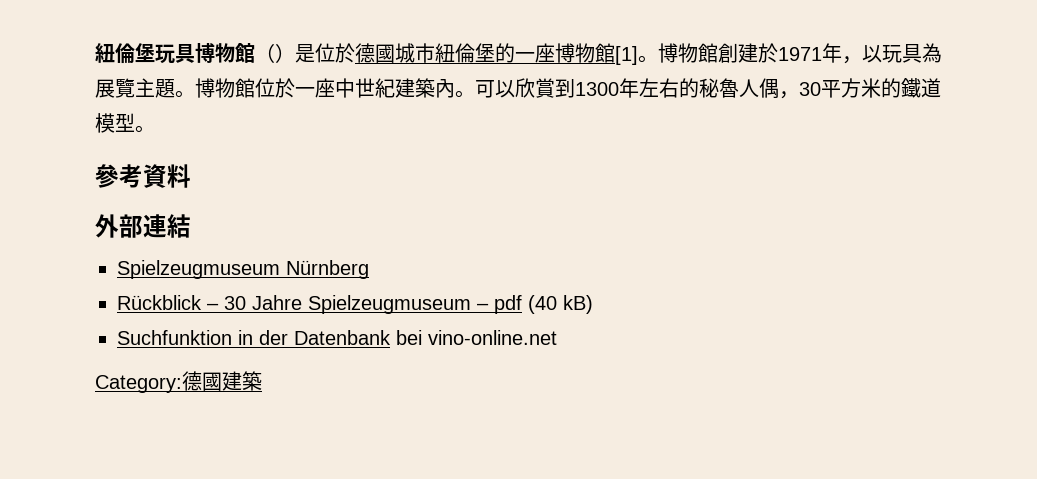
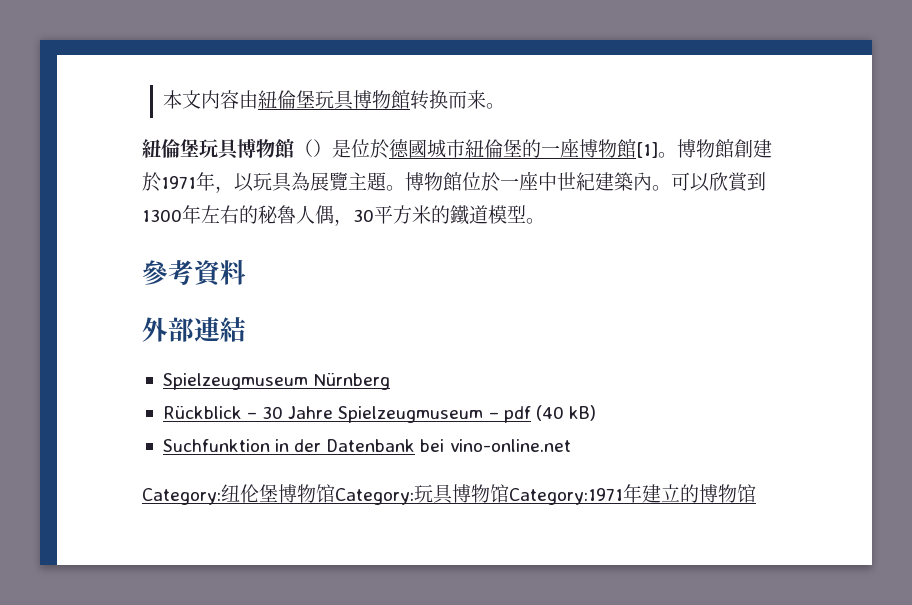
+ 本文内容由紐倫堡玩具博物館转换而来。
- Category:德國建築
+ Category:纽伦堡博物馆Category:玩具博物馆Category:1971年建立的博物馆

